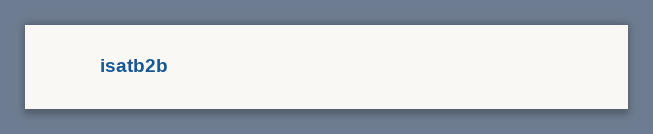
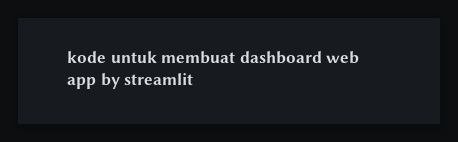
- isatb2b
+ kode untuk membuat dashboard web app by streamlit

